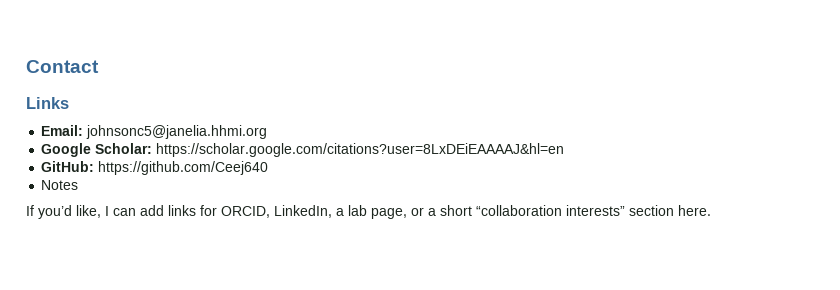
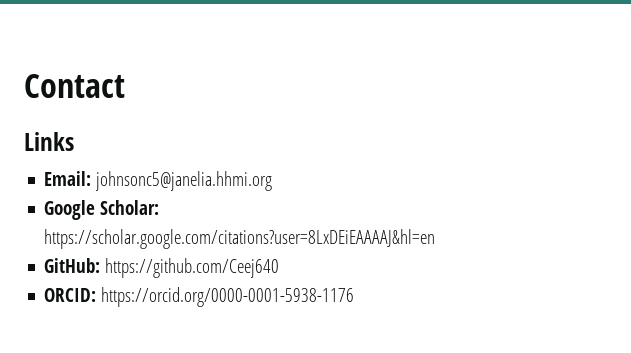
- Notes
- If you’d like, I can add links for ORCID, LinkedIn, a lab page, or a short “collaboration interests” section here.
+ ORCID: https://orcid.org/0000-0001-5938-1176

